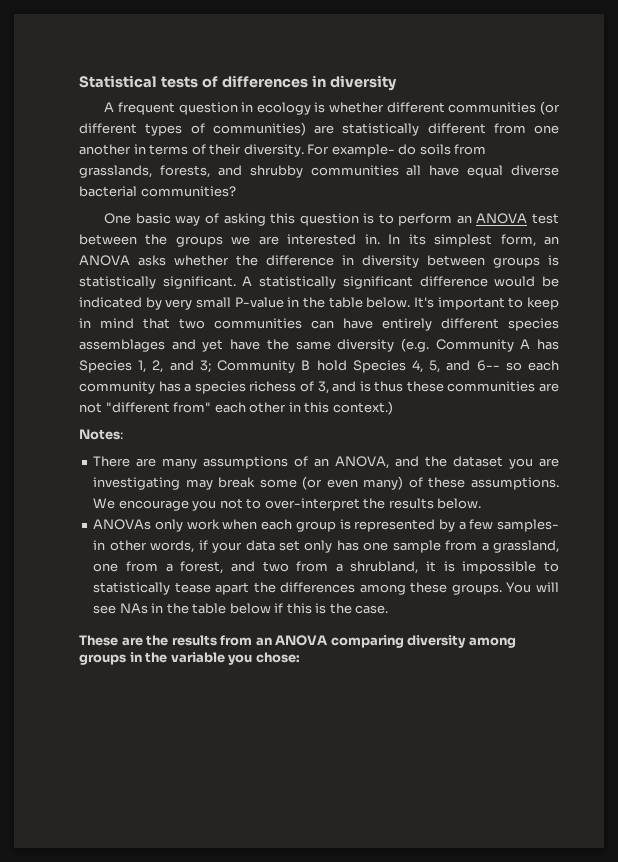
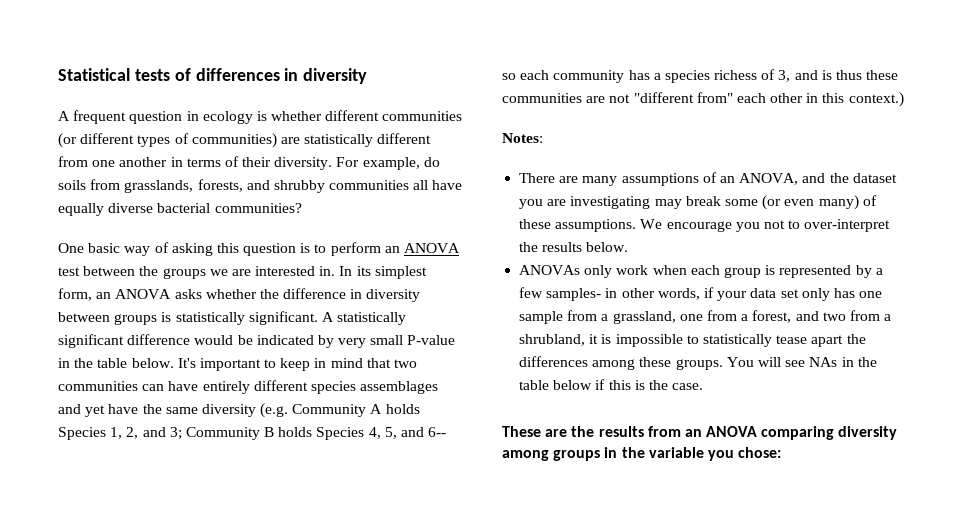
- For example- do soils from grasslands, forests, and shrubby communities all have equal diverse bacterial communities?
+ For example, do soils from grasslands, forests, and shrubby communities all have equally diverse bacterial communities?
- It's important to keep in mind that two communities can have entirely different species assemblages and yet have the same diversity (e.g. Community A has Species 1, 2, and 3; Community B hold Species 4, 5, and 6-- so each community has a species richess of 3, and is thus these communities are not "different from" each other in this context.)
+ It's important to keep in mind that two communities can have entirely different species assemblages and yet have the same diversity (e.g. Community A holds Species 1, 2, and 3; Community B holds Species 4, 5, and 6-- so each community has a species richess of 3, and is thus these communities are not "different from" each other in this context.)

